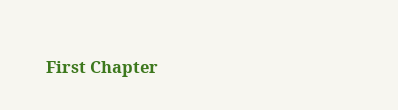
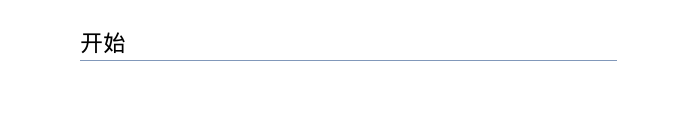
- First Chapter
+ 开始

